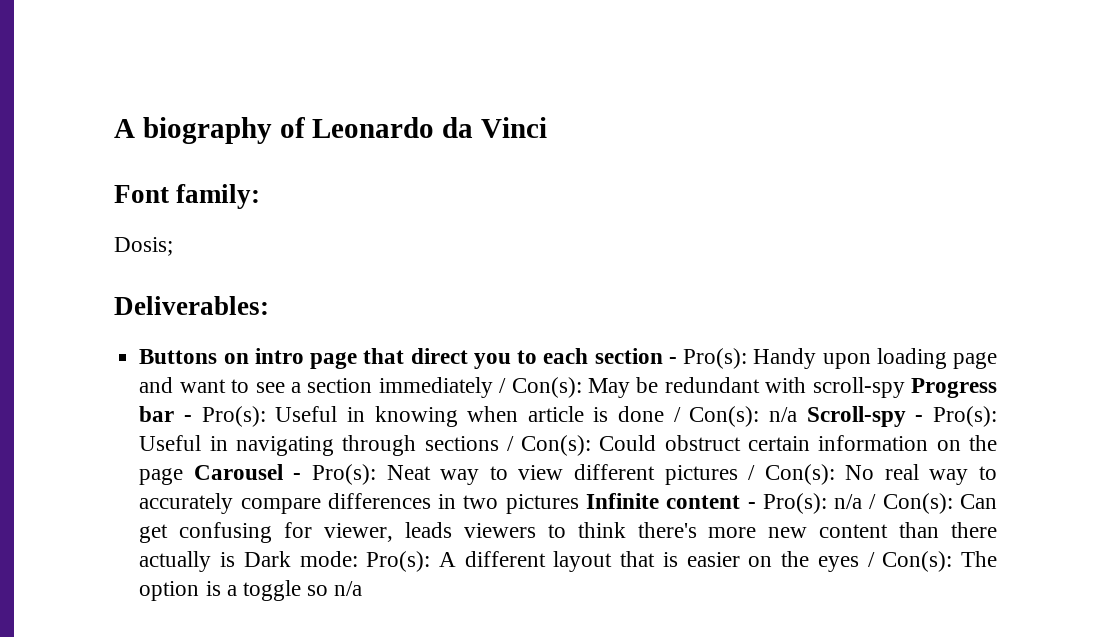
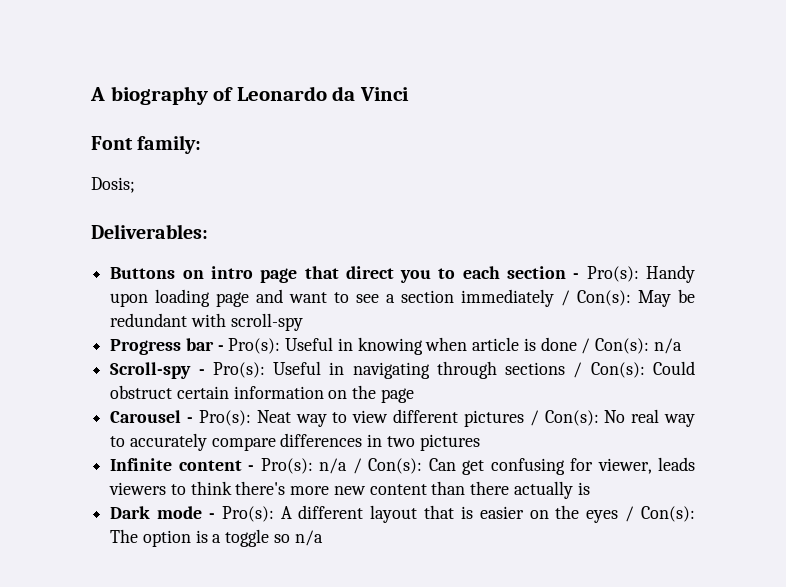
- May be redundant with scroll-spy Progress bar - Pro(s):
+ May be redundant with scroll-spy
+ Progress bar - Pro(s):
- Useful in knowing when article is done / Con(s): n/a Scroll-spy - Pro(s):
+ Useful in knowing when article is done / Con(s): n/a
+ Scroll-spy - Pro(s):
- Could obstruct certain information on the page Carousel - Pro(s):
+ Could obstruct certain information on the page
+ Carousel - Pro(s):
- No real way to accurately compare differences in two pictures Infinite content - Pro(s):
+ No real way to accurately compare differences in two pictures
+ Infinite content - Pro(s):
- Can get confusing for viewer, leads viewers to think there's more new content than there actually is Dark mode: Pro(s):
+ Can get confusing for viewer, leads viewers to think there's more new content than there actually is
+ Dark mode - Pro(s):

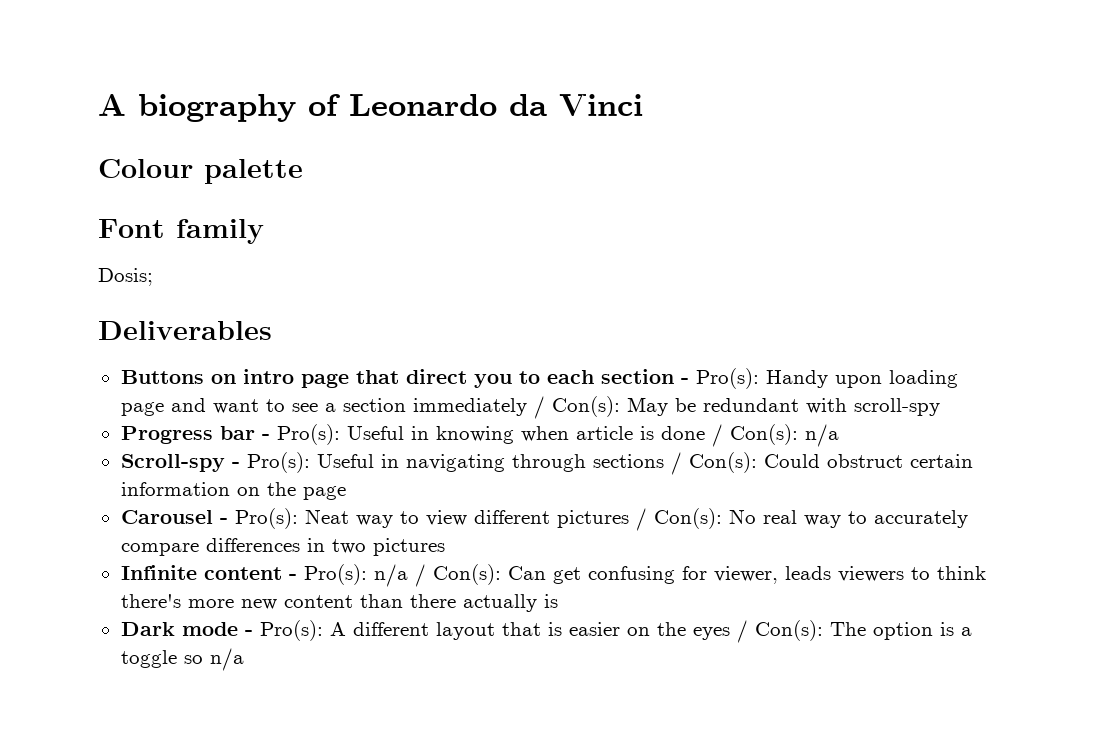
+ Colour palette
- Font family:
+ Font family
- Deliverables:
+ Deliverables

